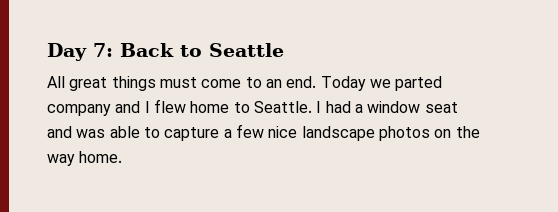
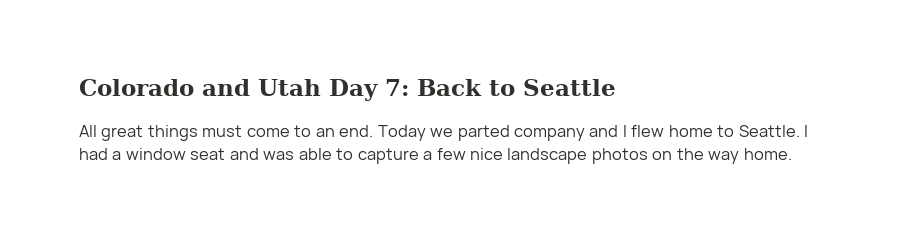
- Day 7: Back to Seattle
+ Colorado and Utah Day 7: Back to Seattle

